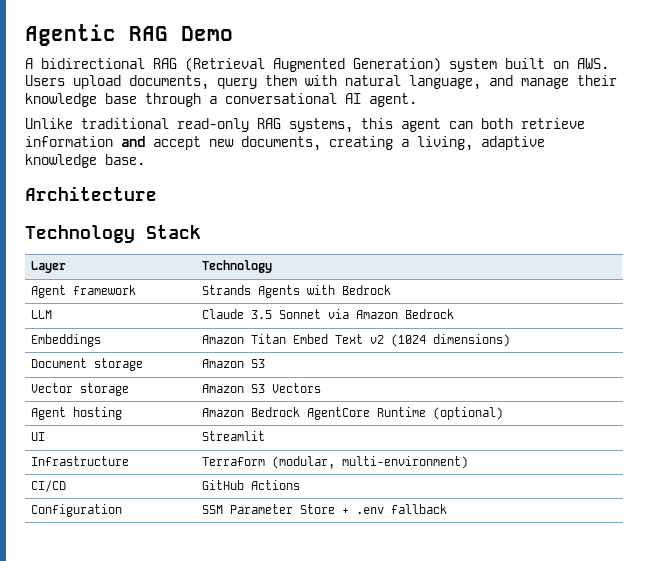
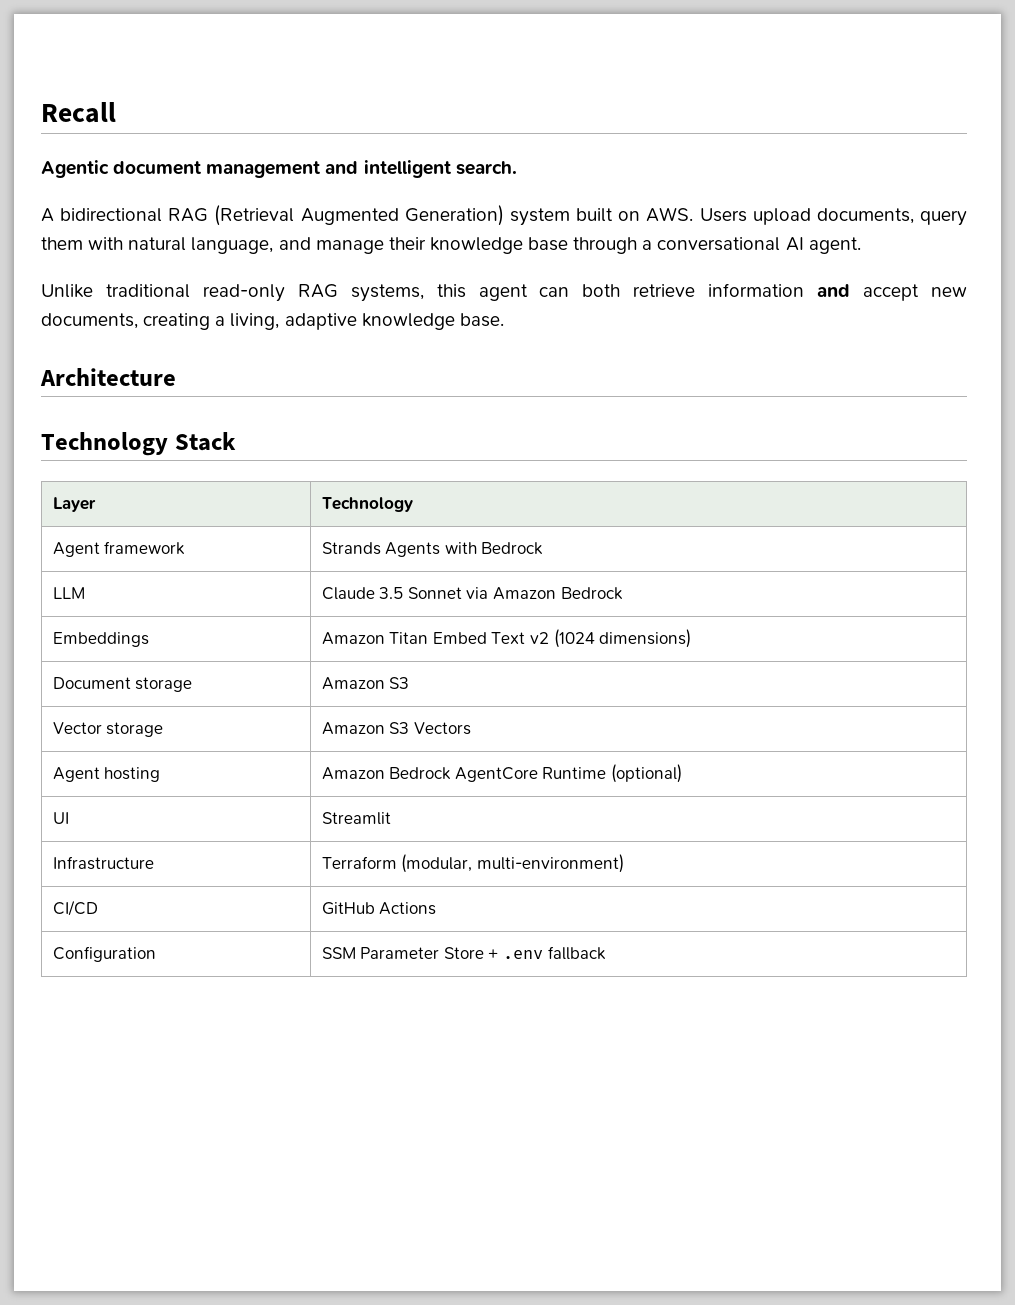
- Agentic RAG Demo
+ Recall
+ Agentic document management and intelligent search.

